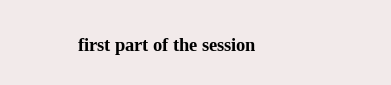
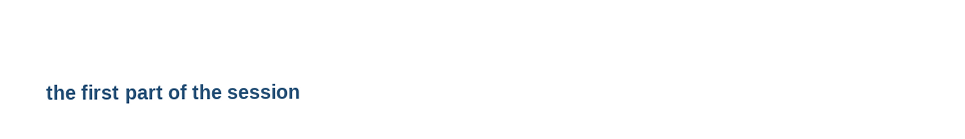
- first part of the session
+ the first part of the session

